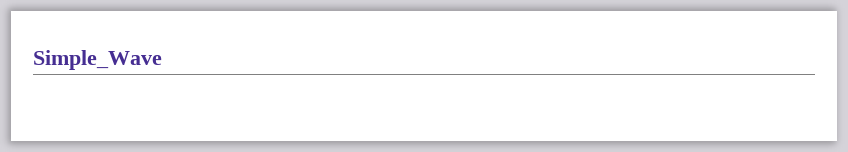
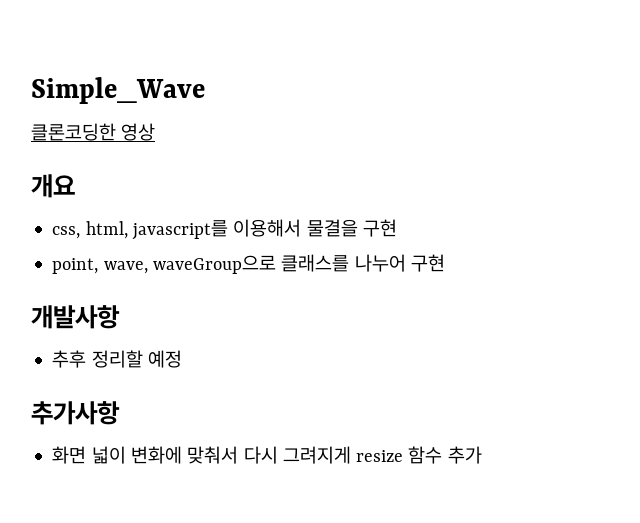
+ 클론코딩한 영상
+ 개요
+ css, html, javascript를 이용해서 물결을 구현
+ point, wave, waveGroup으로 클래스를 나누어 구현
+ 개발사항
+ 추후 정리할 예정
+ 추가사항
+ 화면 넓이 변화에 맞춰서 다시 그려지게 resize 함수 추가

